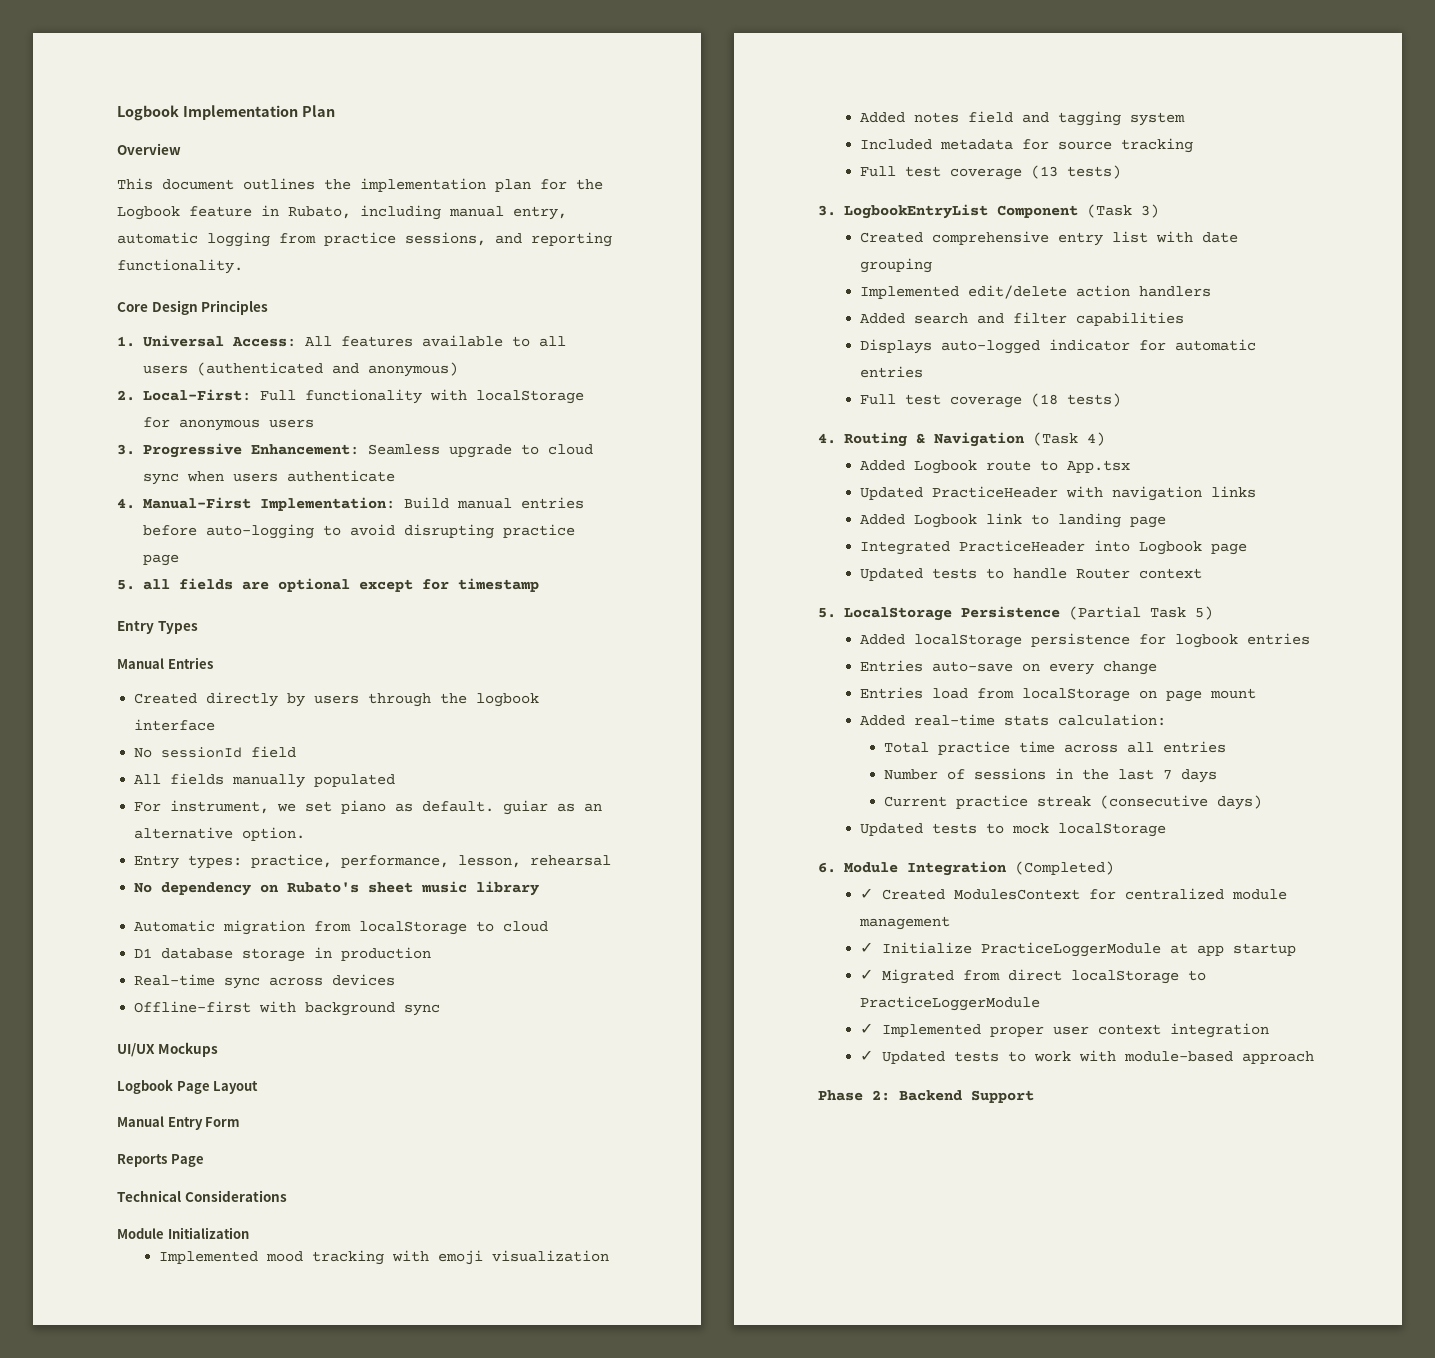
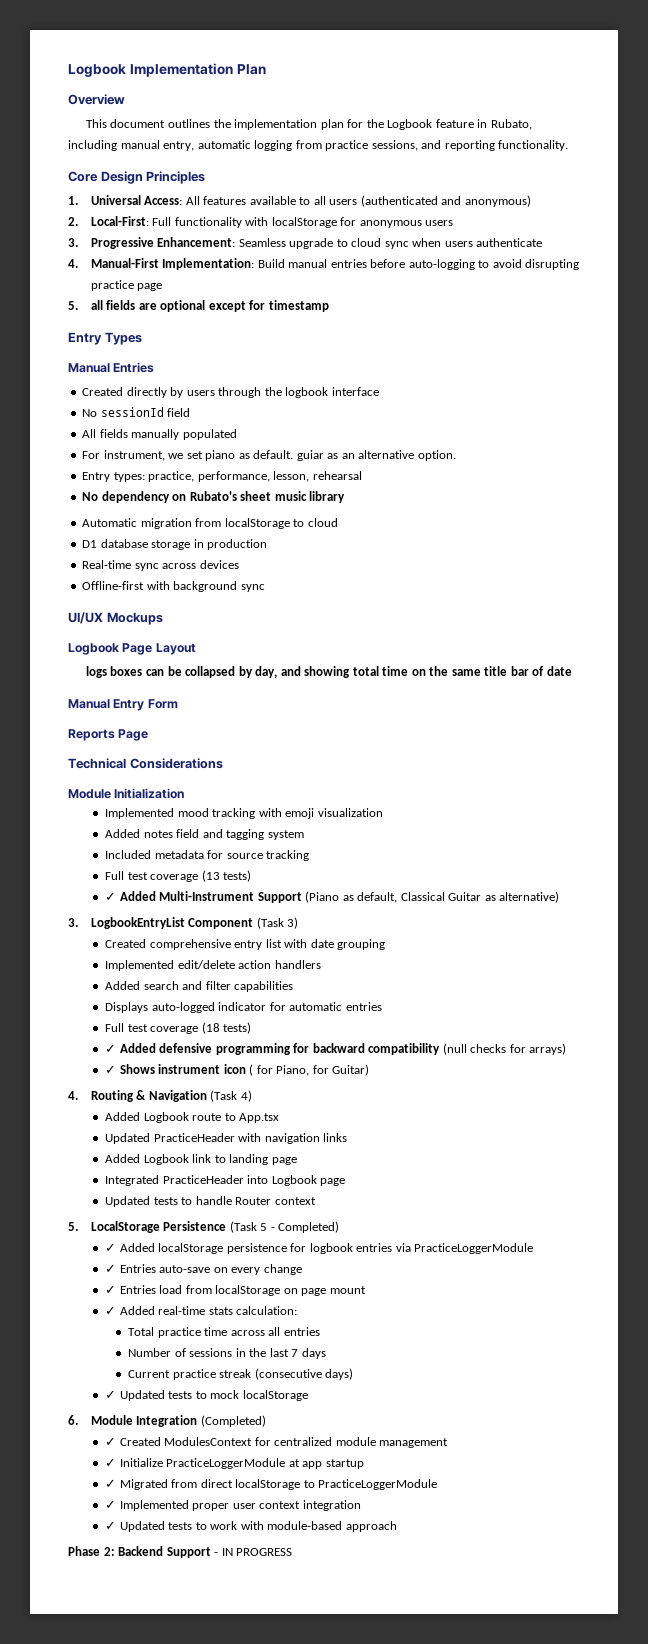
+ logs boxes can be collapsed by day, and showing total time on the same title bar of date
+ ✓ Added Multi-Instrument Support (Piano as default, Classical Guitar as alternative)
+ ✓ Added defensive programming for backward compatibility (null checks for arrays)
+ ✓ Shows instrument icon ( for Piano, for Guitar)
- 5. LocalStorage Persistence (Partial Task 5)
- Added localStorage persistence for logbook entries
- Entries auto-save on every change
+ 5. LocalStorage Persistence (Task 5 - Completed)
+ ✓ Added localStorage persistence for logbook entries via PracticeLoggerModule
+ ✓ Entries auto-save on every change
- Entries load from localStorage on page mount
+ ✓ Entries load from localStorage on page mount
- Added real-time stats calculation:
+ ✓ Added real-time stats calculation:
- Updated tests to mock localStorage
+ ✓ Updated tests to mock localStorage
- Phase 2: Backend Support
+ Phase 2: Backend Support - IN PROGRESS

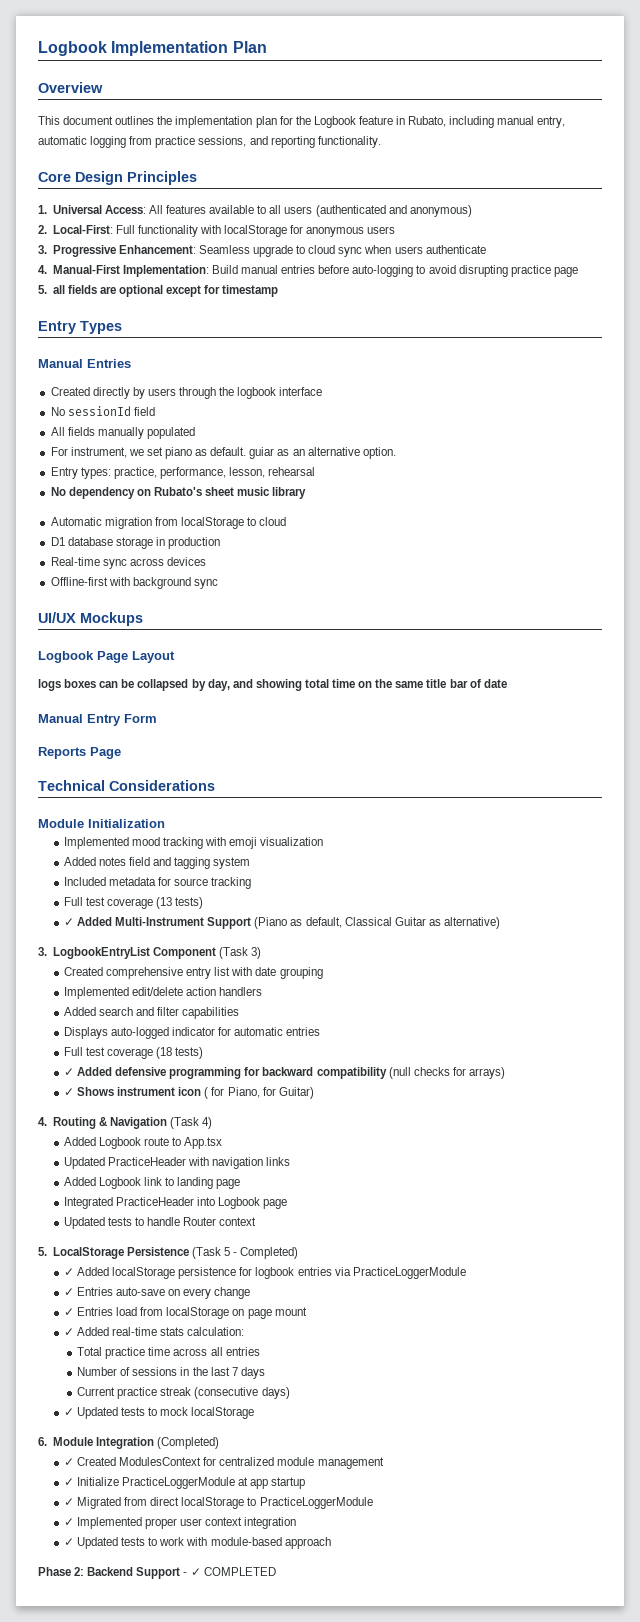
- Phase 2: Backend Support - IN PROGRESS
+ Phase 2: Backend Support - ✓ COMPLETED

